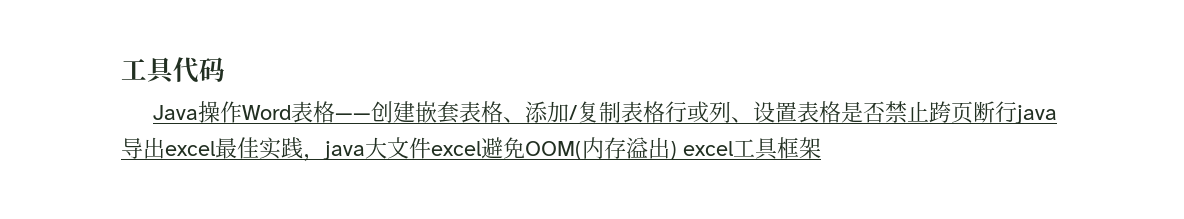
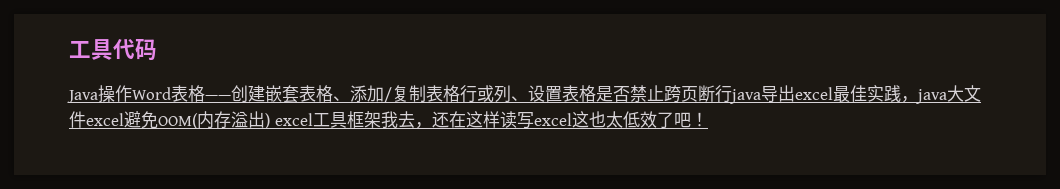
- Java操作Word表格——创建嵌套表格、添加/复制表格行或列、设置表格是否禁止跨页断行java导出excel最佳实践，java大文件excel避免OOM(内存溢出) excel工具框架
+ Java操作Word表格——创建嵌套表格、添加/复制表格行或列、设置表格是否禁止跨页断行java导出excel最佳实践，java大文件excel避免OOM(内存溢出) excel工具框架我去，还在这样读写excel这也太低效了吧！

